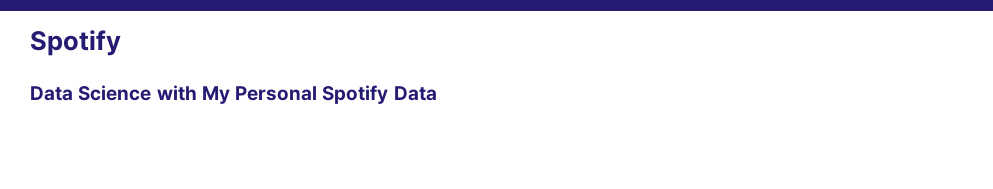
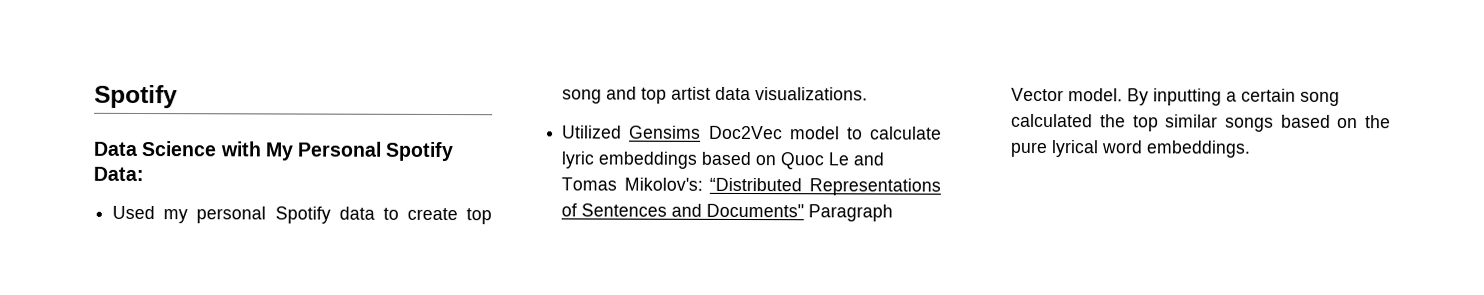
- Data Science with My Personal Spotify Data
+ Data Science with My Personal Spotify Data:
+ Used my personal Spotify data to create top song and top artist data visualizations.
+ Utilized Gensims Doc2Vec model to calculate lyric embeddings based on Quoc Le and Tomas Mikolov's: “Distributed Representations of Sentences and Documents" Paragraph Vector model. By inputting a certain song calculated the top similar songs based on the pure lyrical word embeddings.

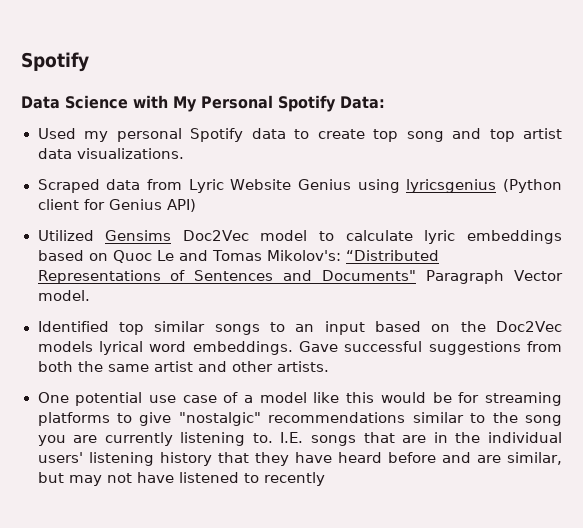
+ Scraped data from Lyric Website Genius using lyricsgenius (Python client for Genius API)
- Utilized Gensims Doc2Vec model to calculate lyric embeddings based on Quoc Le and Tomas Mikolov's: “Distributed Representations of Sentences and Documents" Paragraph Vector model. By inputting a certain song calculated the top similar songs based on the pure lyrical word embeddings.
+ Utilized Gensims Doc2Vec model to calculate lyric embeddings based on Quoc Le and Tomas Mikolov's: “Distributed Representations of Sentences and Documents" Paragraph Vector model.
+ Identified top similar songs to an input based on the Doc2Vec models lyrical word embeddings.
+ Gave successful suggestions from both the same artist and other artists.
+ One potential use case of a model like this would be for streaming platforms to give "nostalgic" recommendations similar to the song you are currently listening to. I.E. songs that are in the individual users' listening history that they have heard before and are similar, but may not have listened to recently

